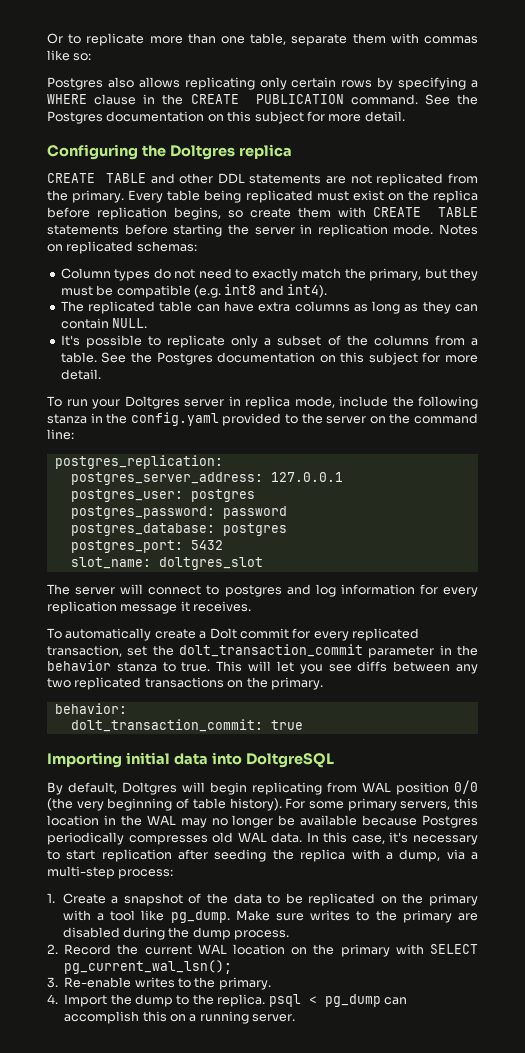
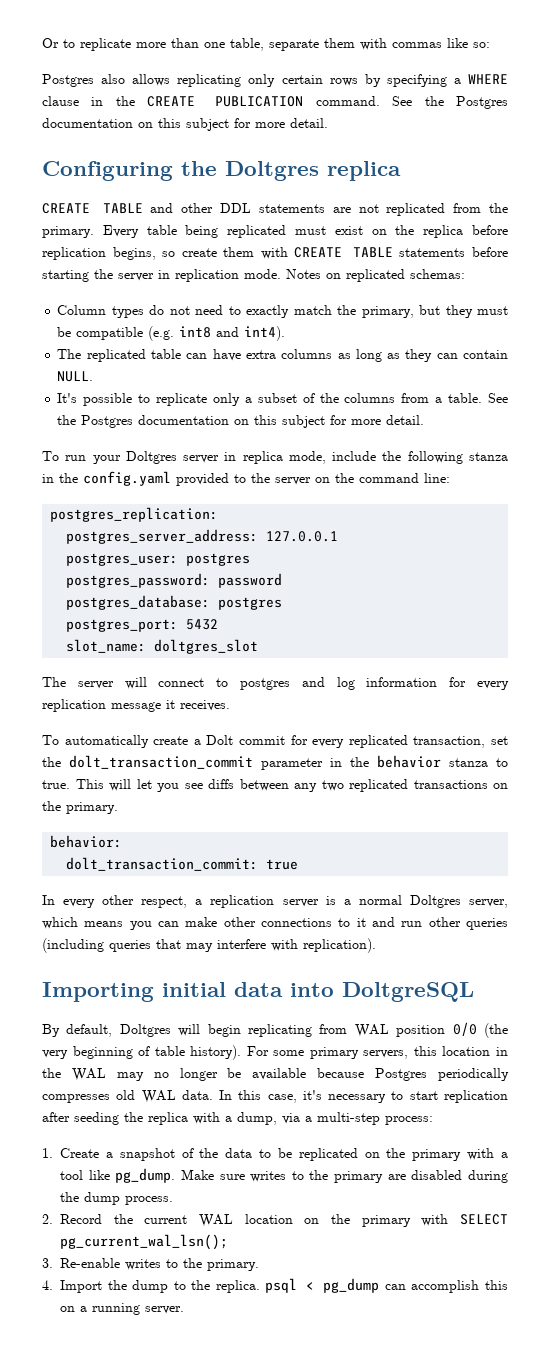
+ In every other respect, a replication server is a normal Doltgres server, which means you can make other connections to it and run other queries (including queries that may interfere with replication).

